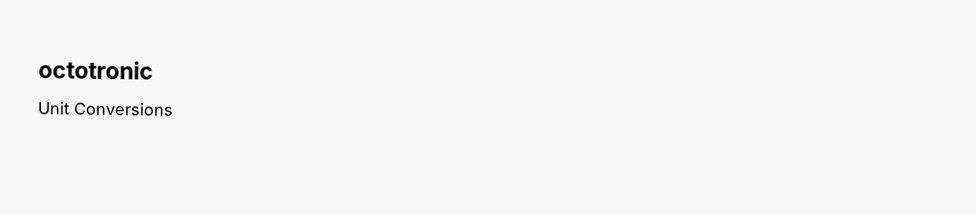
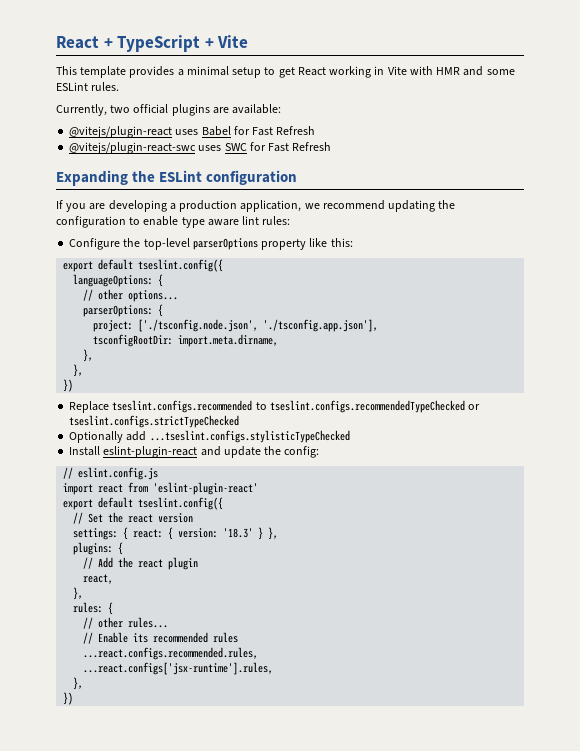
- octotronic
- Unit Conversions
+ React + TypeScript + Vite
+ This template provides a minimal setup to get React working in Vite with HMR and some ESLint rules.
+ Currently, two official plugins are available:
+ @vitejs/plugin-react uses Babel for Fast Refresh
+ @vitejs/plugin-react-swc uses SWC for Fast Refresh
+ Expanding the ESLint configuration
+ If you are developing a production application, we recommend updating the configuration to enable type aware lint rules:
+ Configure the top-level parserOptions property like this:
+ export default tseslint.config({
+ languageOptions: {
+ // other options...
+ parserOptions: {
+ project: ['./tsconfig.node.json', './tsconfig.app.json'],
+ tsconfigRootDir: import.meta.dirname,
+ },
+ },
+ })
+ Replace tseslint.configs.recommended to tseslint.configs.recommendedTypeChecked or tseslint.configs.strictTypeChecked
+ Optionally add ...tseslint.configs.stylisticTypeChecked
+ Install eslint-plugin-react and update the config:
+ // eslint.config.js
+ import react from 'eslint-plugin-react'
+ export default tseslint.config({
+ // Set the react version
+ settings: { react: { version: '18.3' } },
+ plugins: {
+ // Add the react plugin
+ react,
+ },
+ rules: {
+ // other rules...
+ // Enable its recommended rules
+ ...react.configs.recommended.rules,
+ ...react.configs['jsx-runtime'].rules,
+ },
+ })

